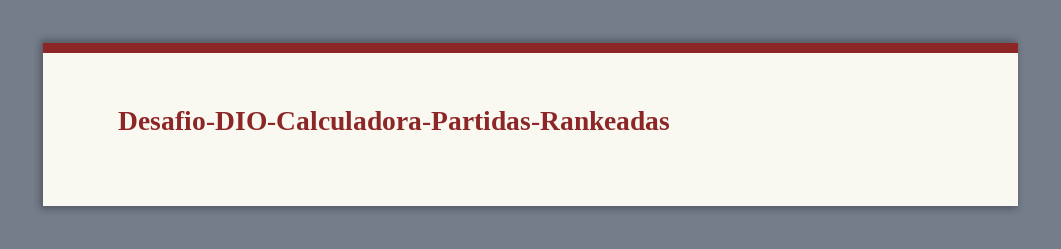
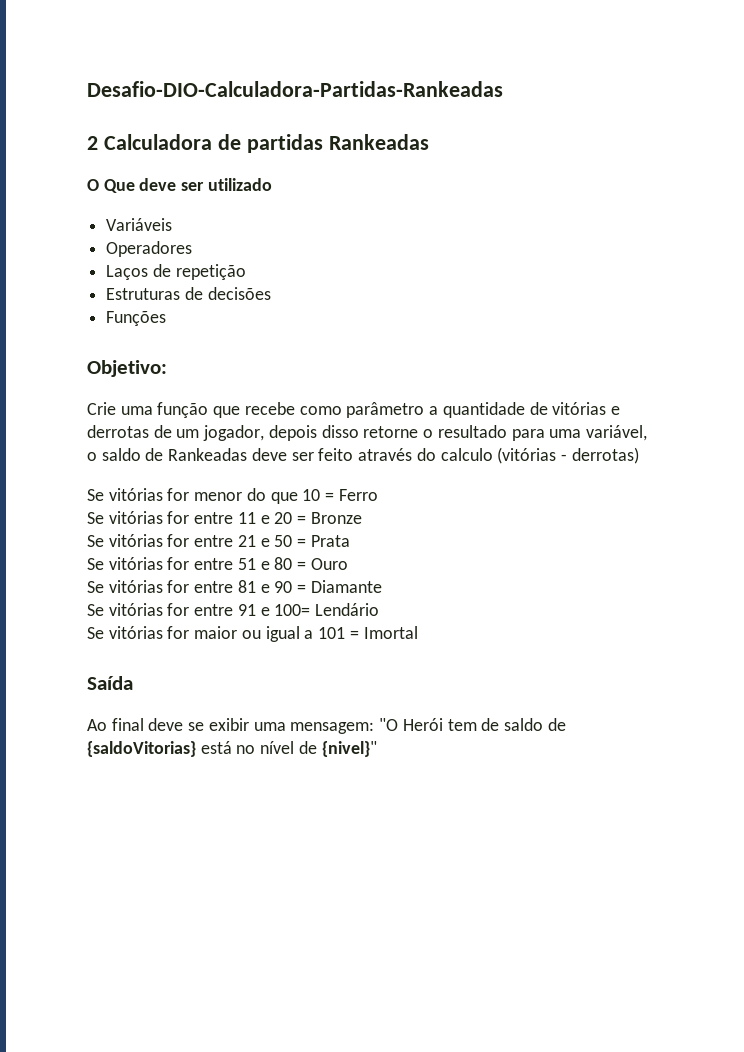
+ 2 Calculadora de partidas Rankeadas
+ O Que deve ser utilizado
+ Variáveis
+ Operadores
+ Laços de repetição
+ Estruturas de decisões
+ Funções
+ Objetivo:
+ Crie uma função que recebe como parâmetro a quantidade de vitórias e derrotas de um jogador, depois disso retorne o resultado para uma variável, o saldo de Rankeadas deve ser feito através do calculo (vitórias - derrotas)
+ Se vitórias for menor do que 10 = Ferro
+ Se vitórias for entre 11 e 20 = Bronze
+ Se vitórias for entre 21 e 50 = Prata
+ Se vitórias for entre 51 e 80 = Ouro
+ Se vitórias for entre 81 e 90 = Diamante
+ Se vitórias for entre 91 e 100= Lendário
+ Se vitórias for maior ou igual a 101 = Imortal
+ Saída
+ Ao final deve se exibir uma mensagem: "O Herói tem de saldo de {saldoVitorias} está no nível de {nivel}"

